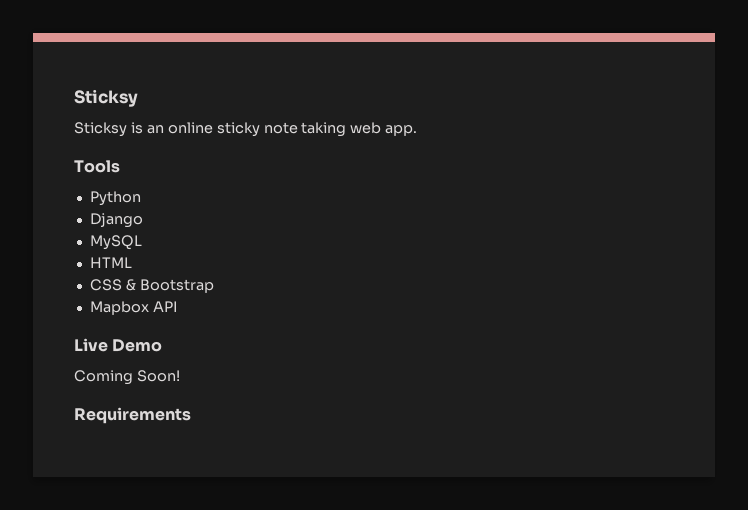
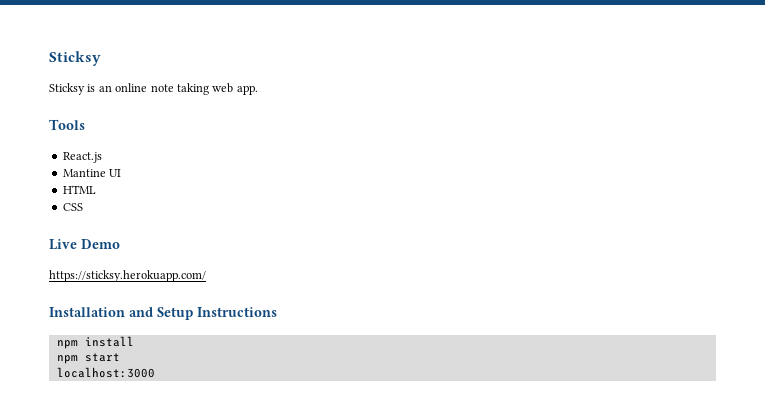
- Sticksy is an online sticky note taking web app.
+ Sticksy is an online note taking web app.
- Python
- Django
- MySQL
+ React.js
+ Mantine UI
- CSS & Bootstrap
- Mapbox API
+ CSS
  Live Demo
- Coming Soon!
- Requirements
+ https://sticksy.herokuapp.com/
+ Installation and Setup Instructions
+ npm install
+ npm start
+ localhost:3000

